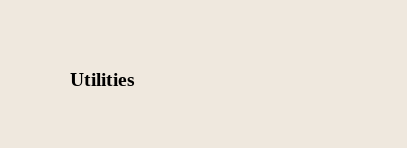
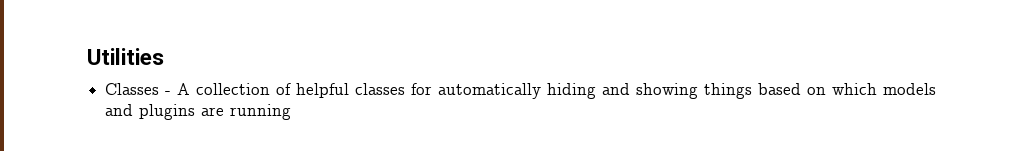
+ Classes - A collection of helpful classes for automatically hiding and showing things based on which models and plugins are running

